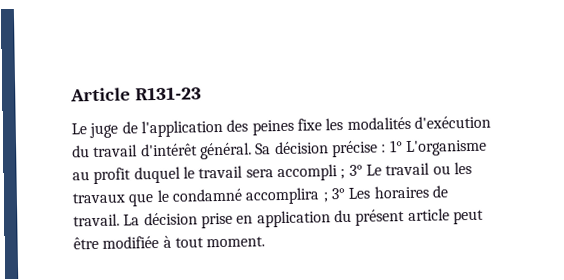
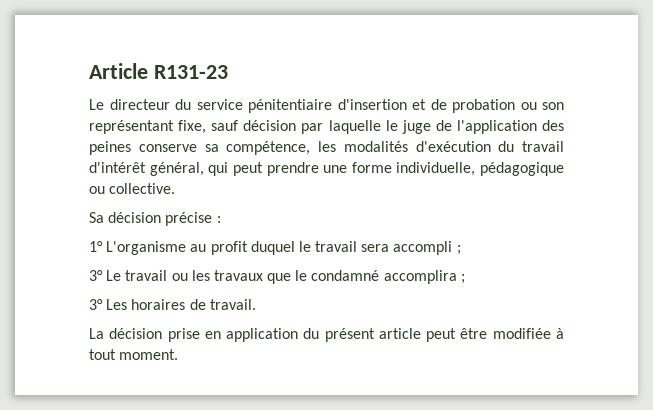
- Le juge de l'application des peines fixe les modalités d'exécution du travail d'intérêt général. Sa décision précise : 1° L'organisme au profit duquel le travail sera accompli ; 3° Le travail ou les travaux que le condamné accomplira ; 3° Les horaires de travail. La décision prise en application du présent article peut être modifiée à tout moment.
+ Le directeur du service pénitentiaire d'insertion et de probation ou son représentant fixe, sauf décision par laquelle le juge de l'application des peines conserve sa compétence, les modalités d'exécution du travail d'intérêt général, qui peut prendre une forme individuelle, pédagogique ou collective.
+ Sa décision précise :
+ 1° L'organisme au profit duquel le travail sera accompli ;
+ 3° Le travail ou les travaux que le condamné accomplira ;
+ 3° Les horaires de travail.
+ La décision prise en application du présent article peut être modifiée à tout moment.

